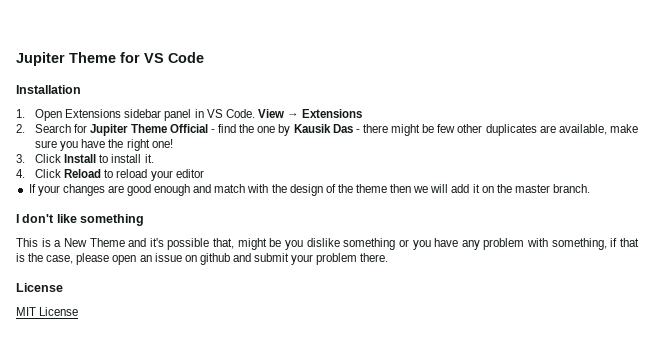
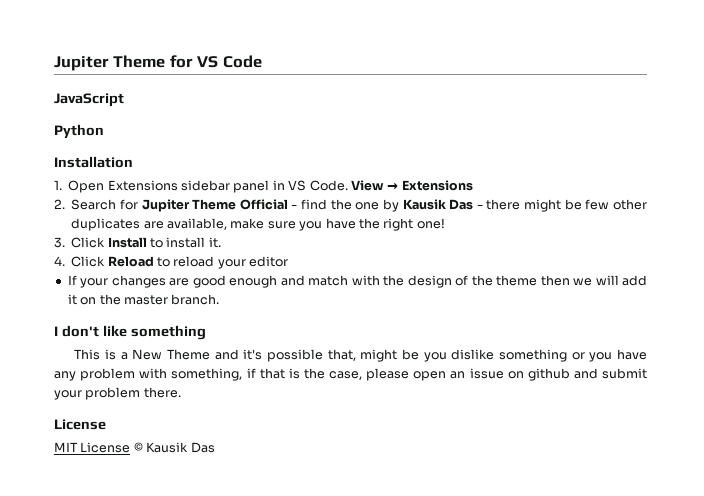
+ JavaScript
+ Python
- MIT License
+ MIT License © Kausik Das

